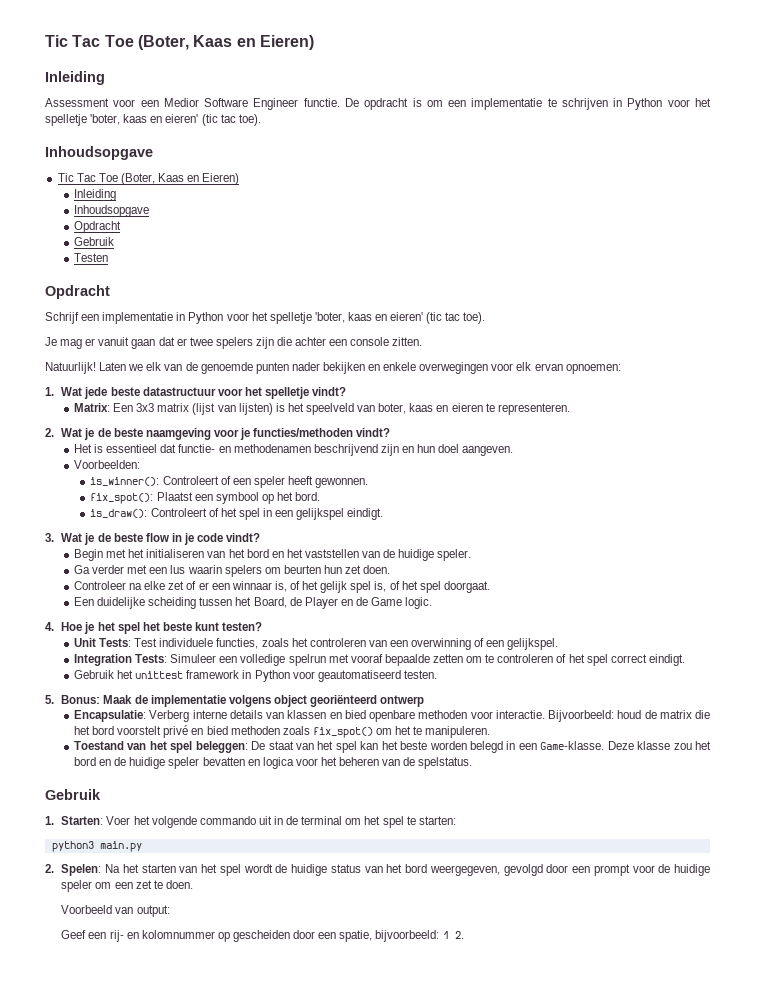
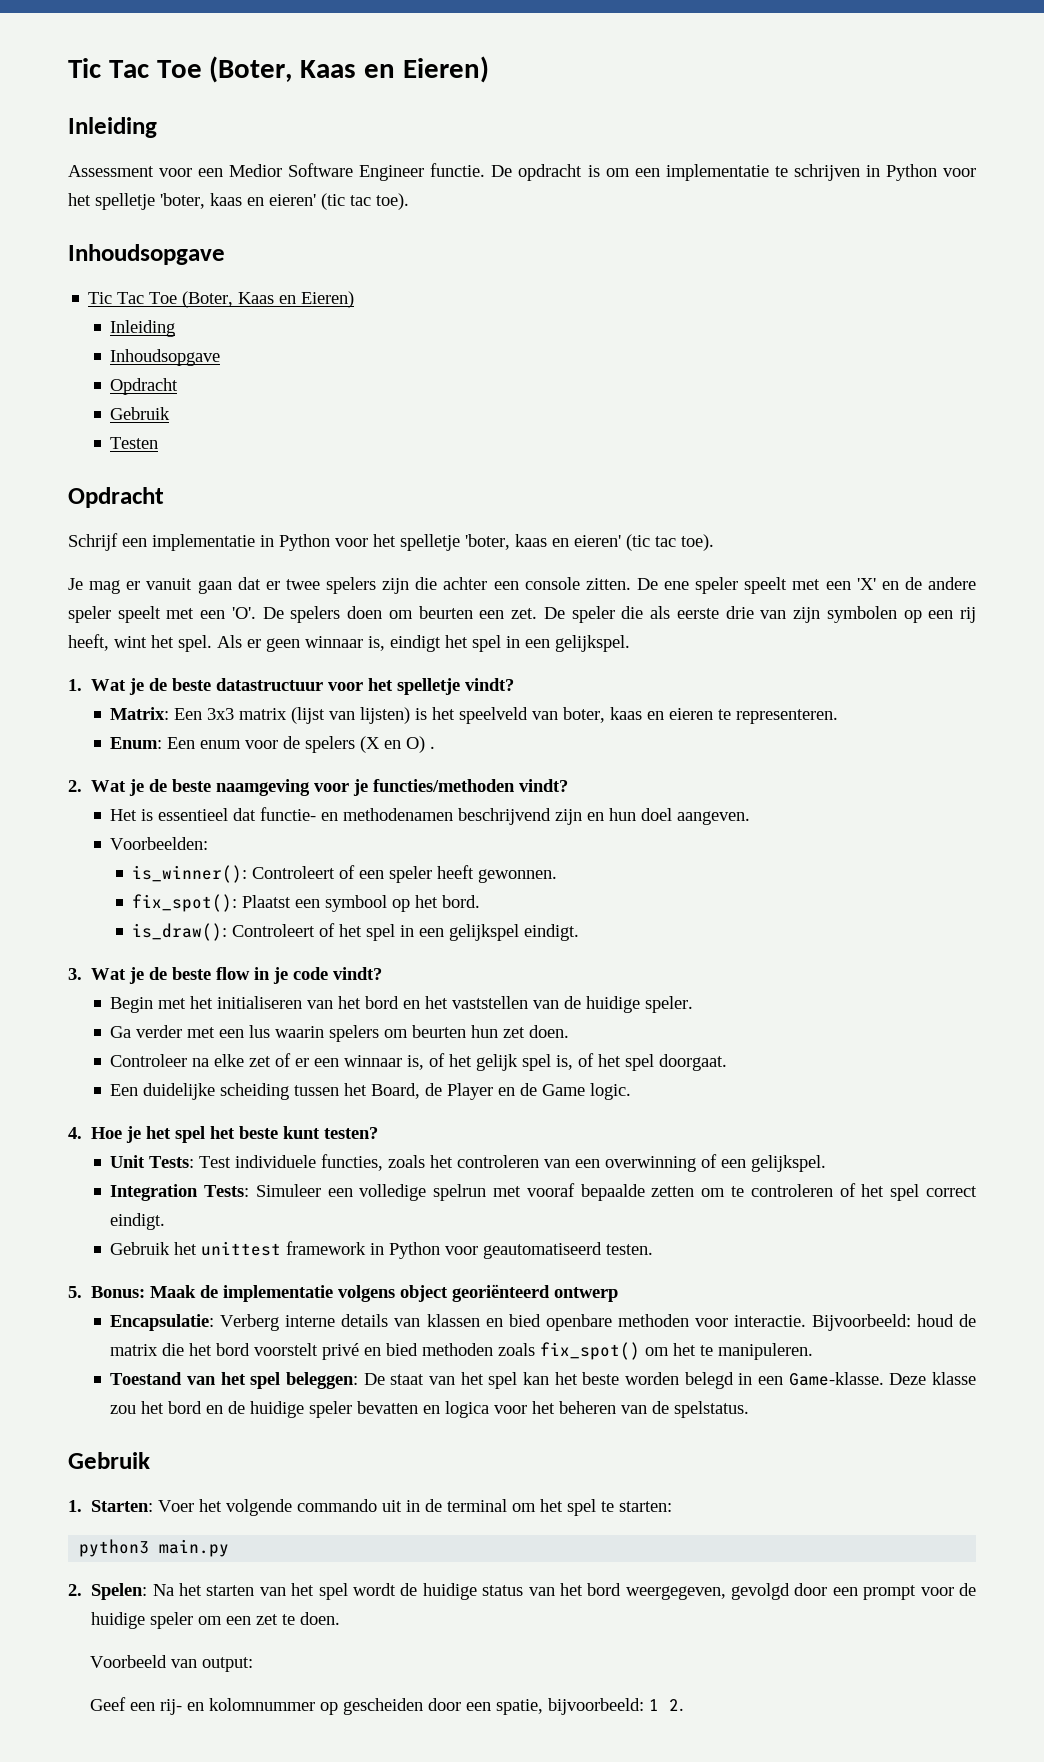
- Je mag er vanuit gaan dat er twee spelers zijn die achter een console zitten.
- Natuurlijk! Laten we elk van de genoemde punten nader bekijken en enkele overwegingen voor elk ervan opnoemen:
+ Je mag er vanuit gaan dat er twee spelers zijn die achter een console zitten. De ene speler speelt met een 'X' en de andere speler speelt met een 'O'. De spelers doen om beurten een zet. De speler die als eerste drie van zijn symbolen op een rij heeft, wint het spel. Als er geen winnaar is, eindigt het spel in een gelijkspel.
- 1. Wat jede beste datastructuur voor het spelletje vindt?
+ 1. Wat je de beste datastructuur voor het spelletje vindt?
+ Enum: Een enum voor de spelers (X en O) .

